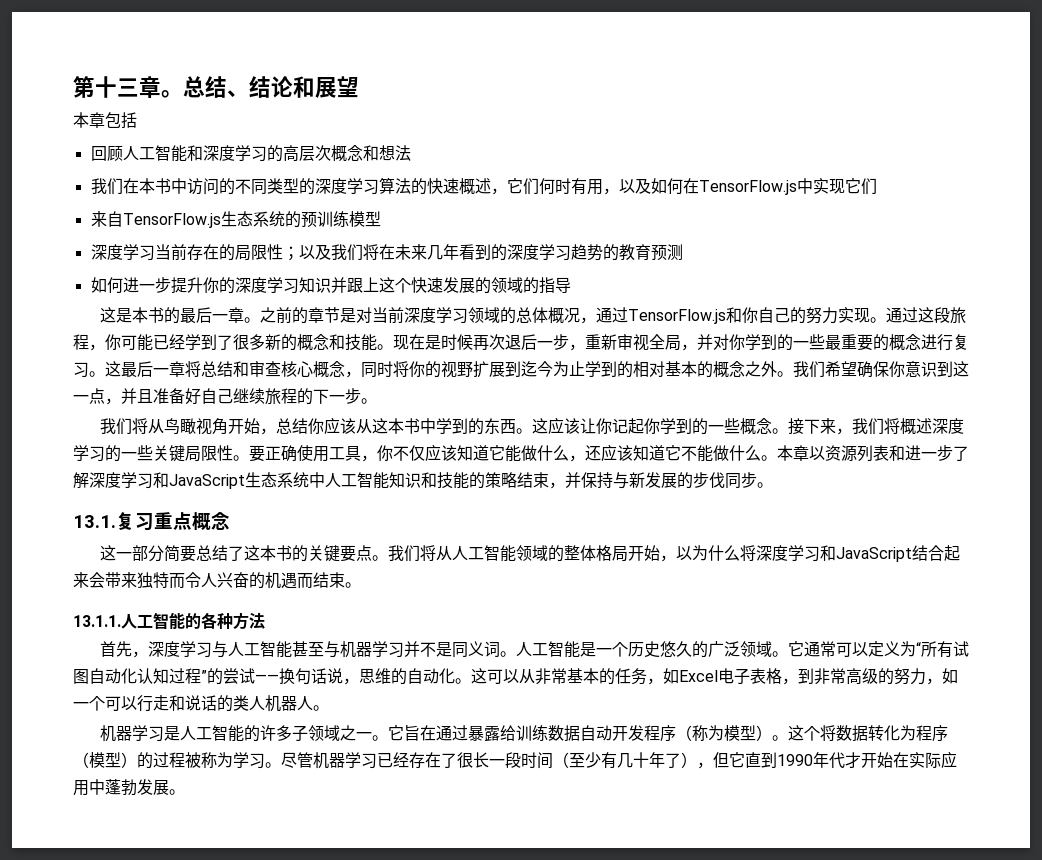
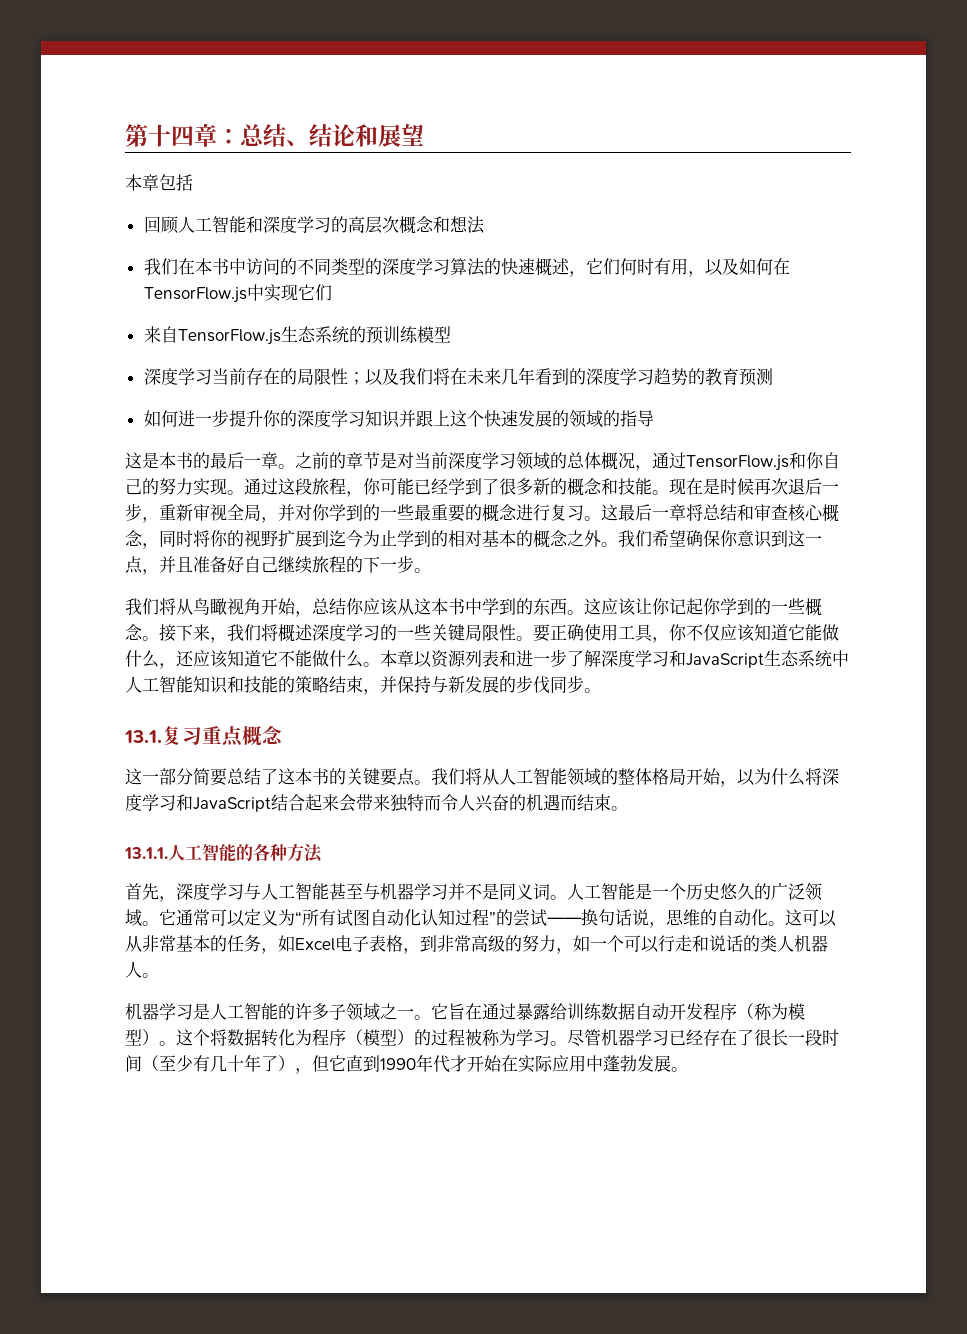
- 第十三章。总结、结论和展望
+ 第十四章：总结、结论和展望

